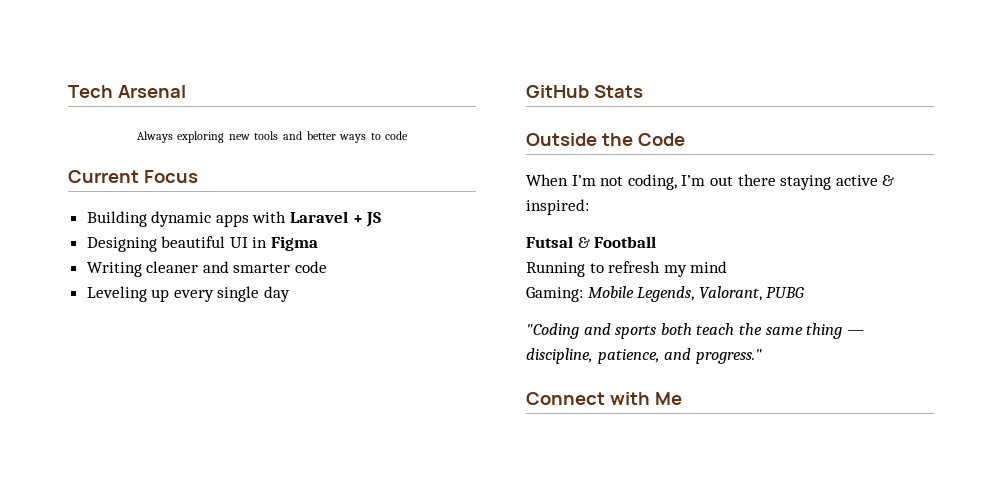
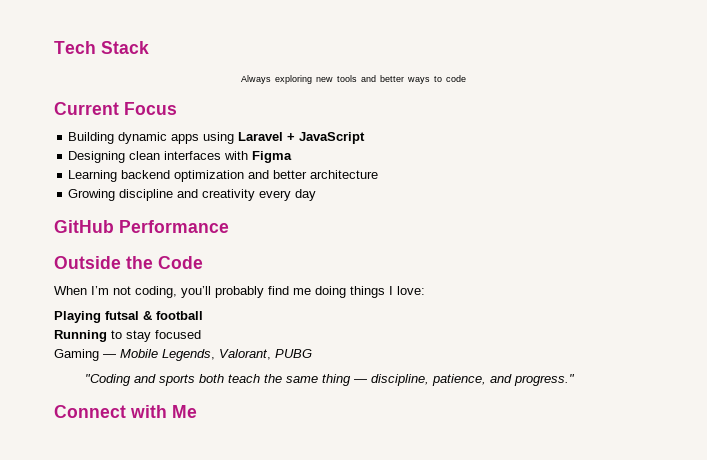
- Tech Arsenal
+ Tech Stack
- Building dynamic apps with Laravel + JS
+ Building dynamic apps using Laravel + JavaScript
- Designing beautiful UI in Figma
- Writing cleaner and smarter code
- Leveling up every single day
+ Designing clean interfaces with Figma
+ Learning backend optimization and better architecture
+ Growing discipline and creativity every day
- GitHub Stats
+ GitHub Performance
- When I’m not coding, I’m out there staying active & inspired:
- Futsal & Football
- Running to refresh my mind
- Gaming: Mobile Legends, Valorant, PUBG
+ When I’m not coding, you’ll probably find me doing things I love:
+ Playing futsal & football
+ Running to stay focused
+ Gaming — Mobile Legends, Valorant, PUBG

